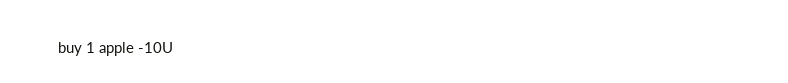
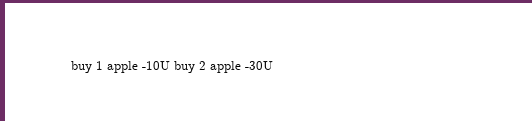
- buy 1 apple -10U
+ buy 1 apple -10U buy 2 apple -30U

